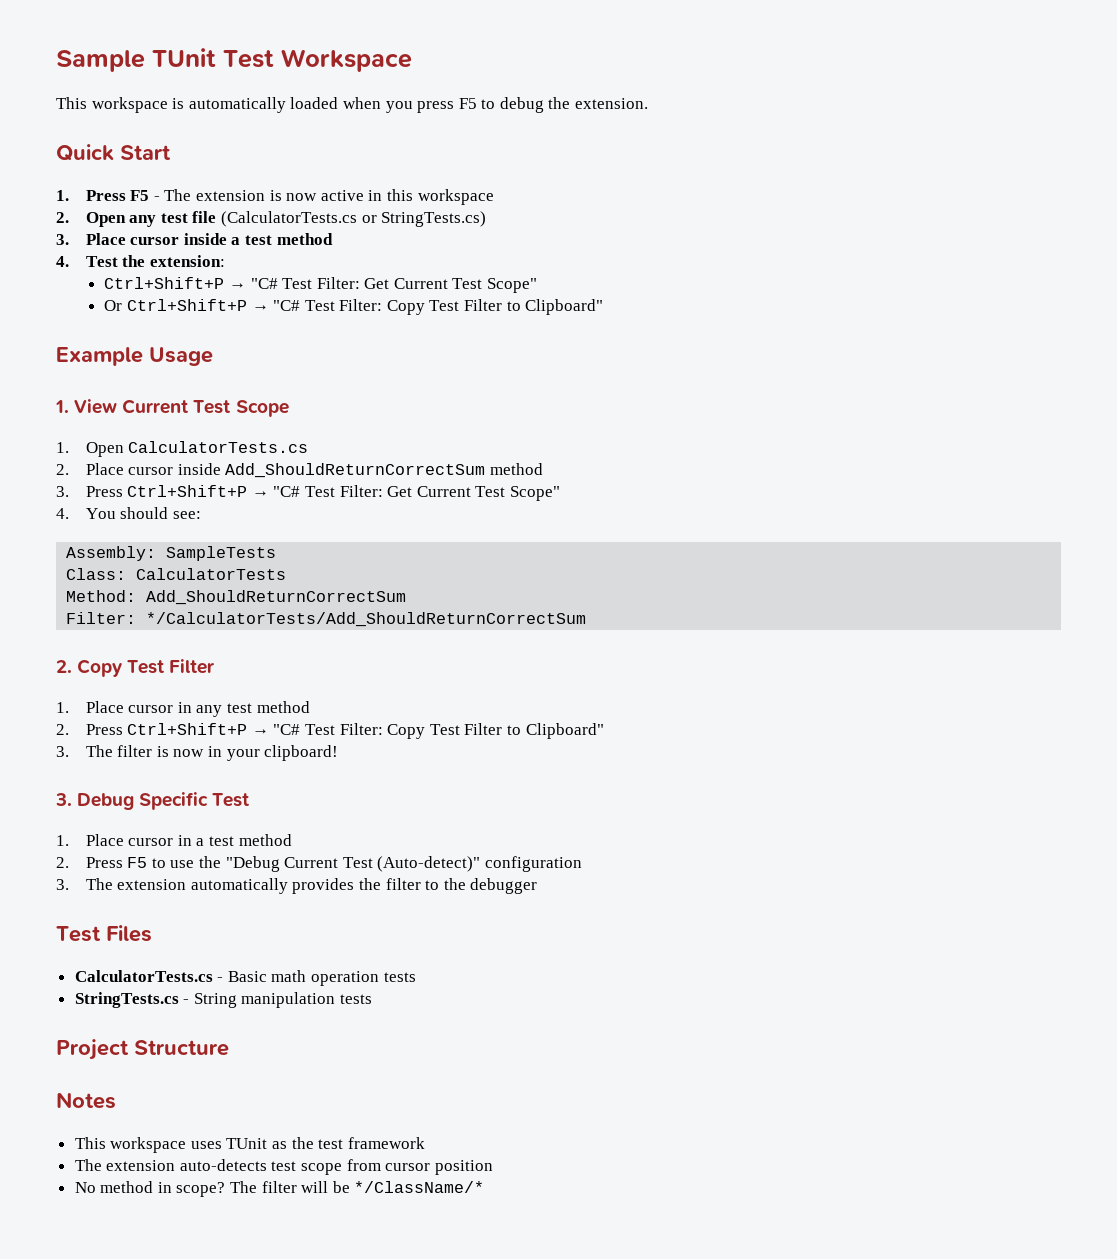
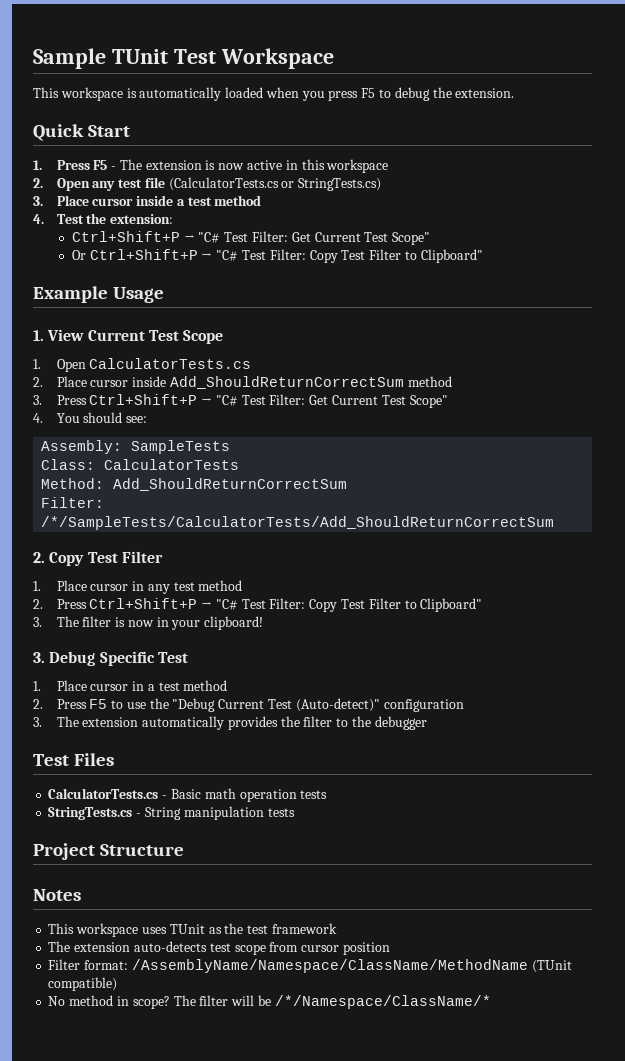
- Filter: */CalculatorTests/Add_ShouldReturnCorrectSum
+ Filter: /*/SampleTests/CalculatorTests/Add_ShouldReturnCorrectSum
+ Filter format: /AssemblyName/Namespace/ClassName/MethodName (TUnit compatible)
- The filter will be */ClassName/*
+ The filter will be /*/Namespace/ClassName/*

